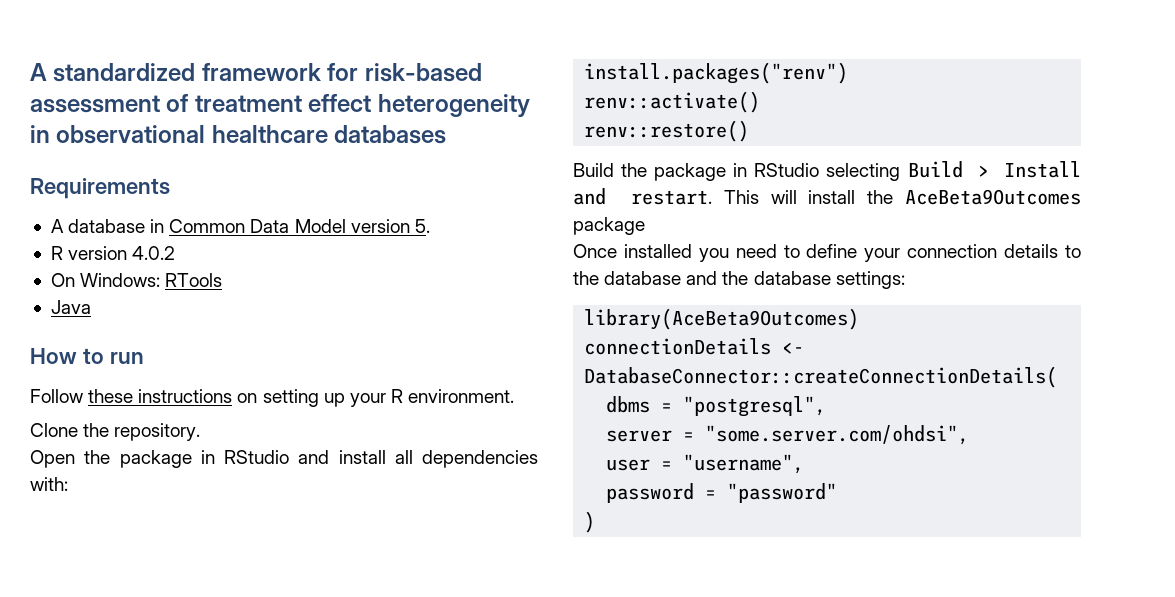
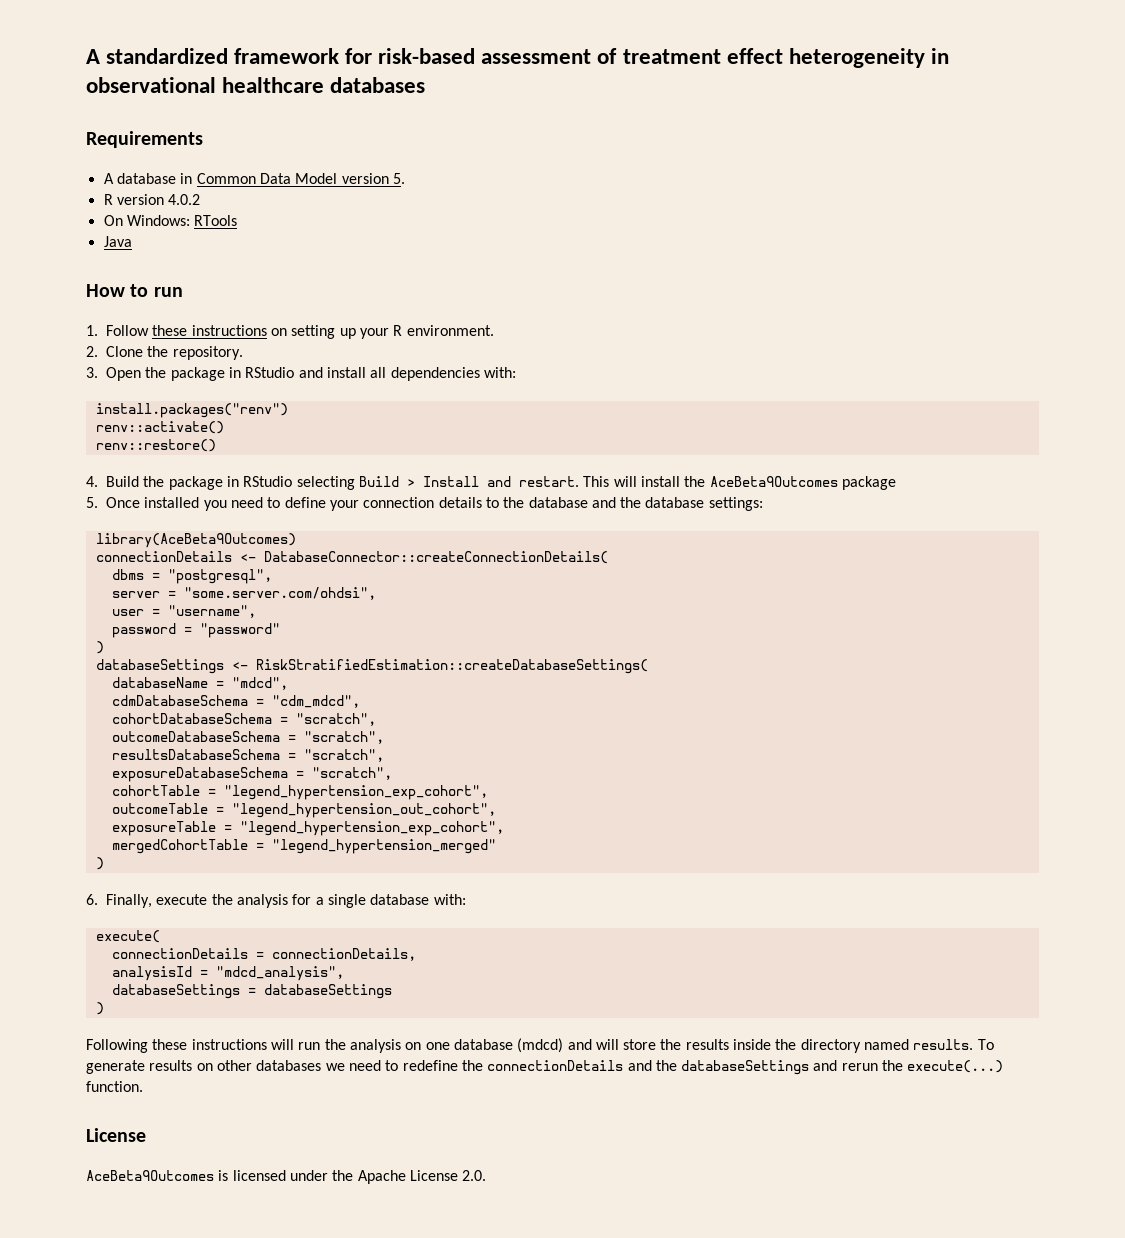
- Follow these instructions on setting up your R environment.
+ 1. Follow these instructions on setting up your R environment.
- Clone the repository.
+ 2. Clone the repository.
- Open the package in RStudio and install all dependencies with:
+ 3. Open the package in RStudio and install all dependencies with:
- Build the package in RStudio selecting Build > Install and restart.
+ 4. Build the package in RStudio selecting Build > Install and restart.
- Once installed you need to define your connection details to the database and the database settings:
+ 5. Once installed you need to define your connection details to the database and the database settings:
+ databaseSettings <- RiskStratifiedEstimation::createDatabaseSettings(
+ databaseName = "mdcd",
+ cdmDatabaseSchema = "cdm_mdcd",
+ cohortDatabaseSchema = "scratch",
+ outcomeDatabaseSchema = "scratch",
+ resultsDatabaseSchema = "scratch",
+ exposureDatabaseSchema = "scratch",
+ cohortTable = "legend_hypertension_exp_cohort",
+ outcomeTable = "legend_hypertension_out_cohort",
+ exposureTable = "legend_hypertension_exp_cohort",
+ mergedCohortTable = "legend_hypertension_merged"
+ )
+ 6. Finally, execute the analysis for a single database with:
+ execute(
+ connectionDetails = connectionDetails,
+ analysisId = "mdcd_analysis",
+ databaseSettings = databaseSettings
+ )
+ Following these instructions will run the analysis on one database (mdcd) and will store the results inside the directory named results. To generate results on other databases we need to redefine the connectionDetails and the databaseSettings and rerun the execute(...) function.
+ License
+ AceBeta9Outcomes is licensed under the Apache License 2.0.

